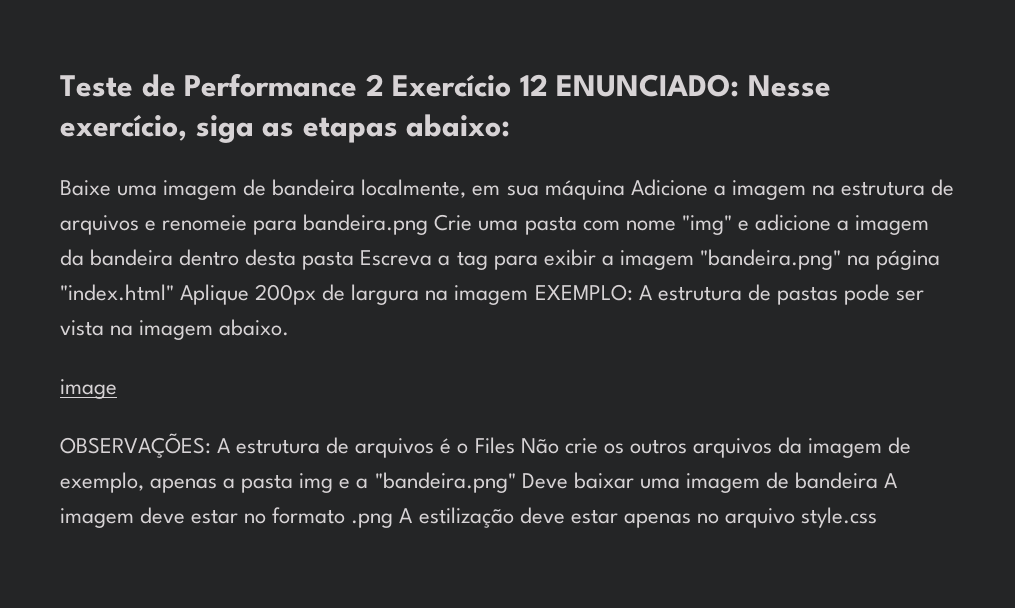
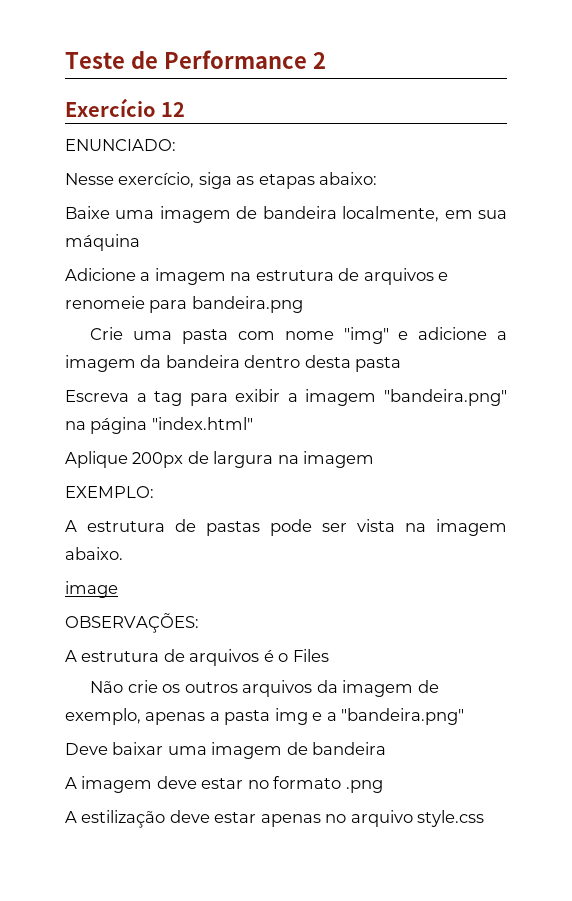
- Teste de Performance 2 Exercício 12 ENUNCIADO: Nesse exercício, siga as etapas abaixo:
+ Teste de Performance 2
+ Exercício 12
+ ENUNCIADO:
+ Nesse exercício, siga as etapas abaixo:
- Baixe uma imagem de bandeira localmente, em sua máquina Adicione a imagem na estrutura de arquivos e renomeie para bandeira.png Crie uma pasta com nome "img" e adicione a imagem da bandeira dentro desta pasta Escreva a tag para exibir a imagem "bandeira.png" na página "index.html" Aplique 200px de largura na imagem EXEMPLO: A estrutura de pastas pode ser vista na imagem abaixo.
+ Baixe uma imagem de bandeira localmente, em sua máquina
+ Adicione a imagem na estrutura de arquivos e renomeie para bandeira.png
+ Crie uma pasta com nome "img" e adicione a imagem da bandeira dentro desta pasta
+ Escreva a tag para exibir a imagem "bandeira.png" na página "index.html"
+ Aplique 200px de largura na imagem
+ EXEMPLO:
+ A estrutura de pastas pode ser vista na imagem abaixo.
- OBSERVAÇÕES: A estrutura de arquivos é o Files Não crie os outros arquivos da imagem de exemplo, apenas a pasta img e a "bandeira.png" Deve baixar uma imagem de bandeira A imagem deve estar no formato .png A estilização deve estar apenas no arquivo style.css
+ OBSERVAÇÕES:
+ A estrutura de arquivos é o Files
+ Não crie os outros arquivos da imagem de exemplo, apenas a pasta img e a "bandeira.png"
+ Deve baixar uma imagem de bandeira
+ A imagem deve estar no formato .png
+ A estilização deve estar apenas no arquivo style.css

